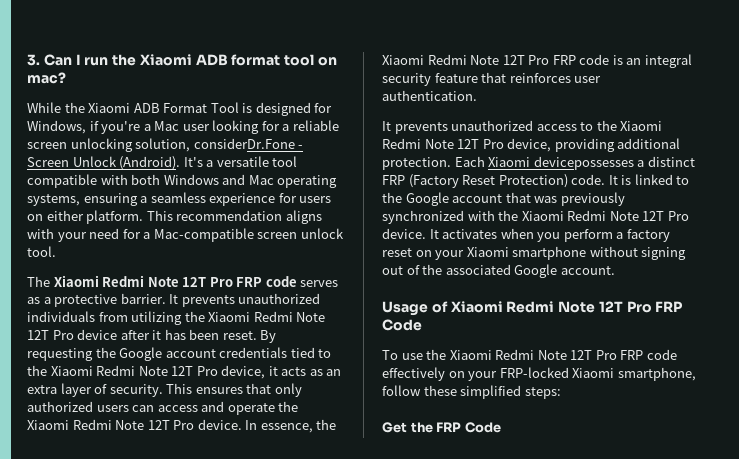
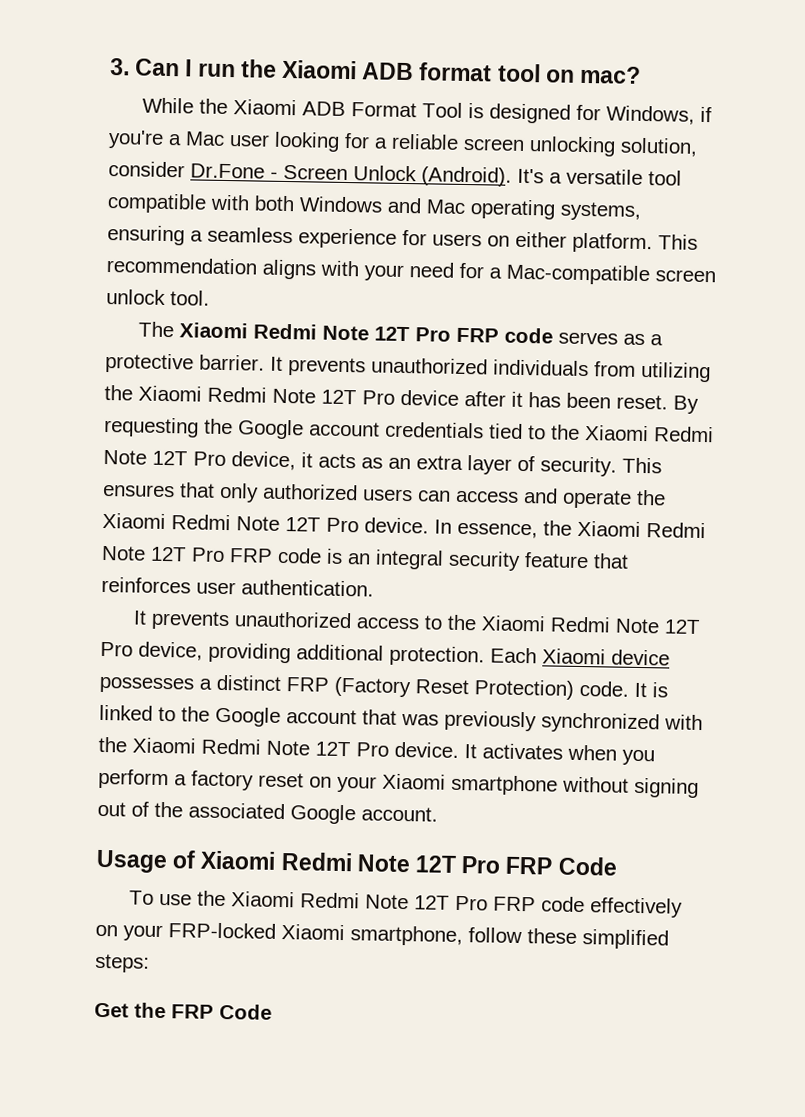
- While the Xiaomi ADB Format Tool is designed for Windows, if you're a Mac user looking for a reliable screen unlocking solution, considerDr.Fone - Screen Unlock (Android).
+ While the Xiaomi ADB Format Tool is designed for Windows, if you're a Mac user looking for a reliable screen unlocking solution, consider Dr.Fone - Screen Unlock (Android).
- Each Xiaomi devicepossesses a distinct FRP (Factory Reset Protection) code.
+ Each Xiaomi device possesses a distinct FRP (Factory Reset Protection) code.

